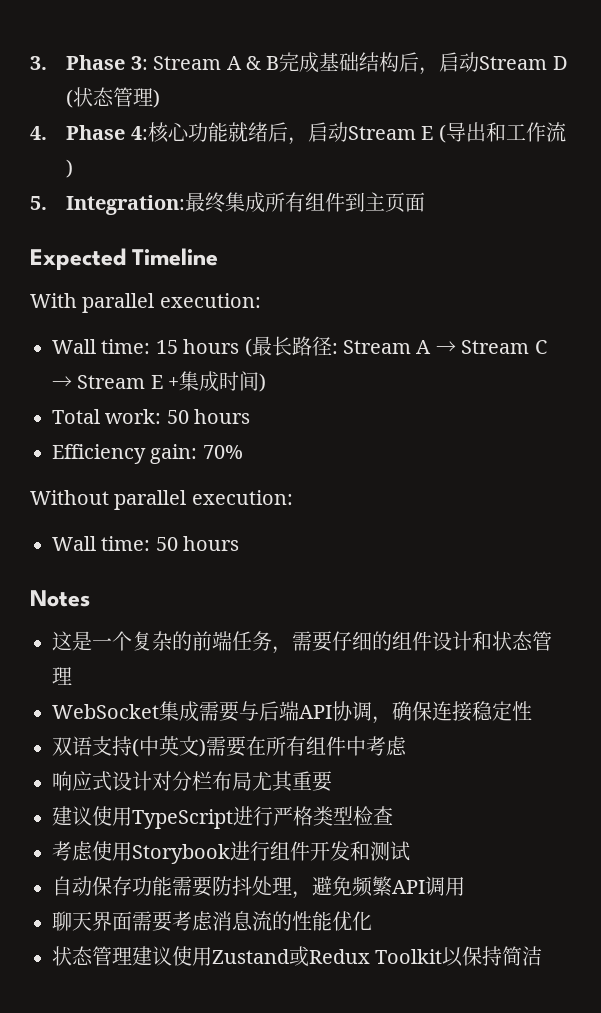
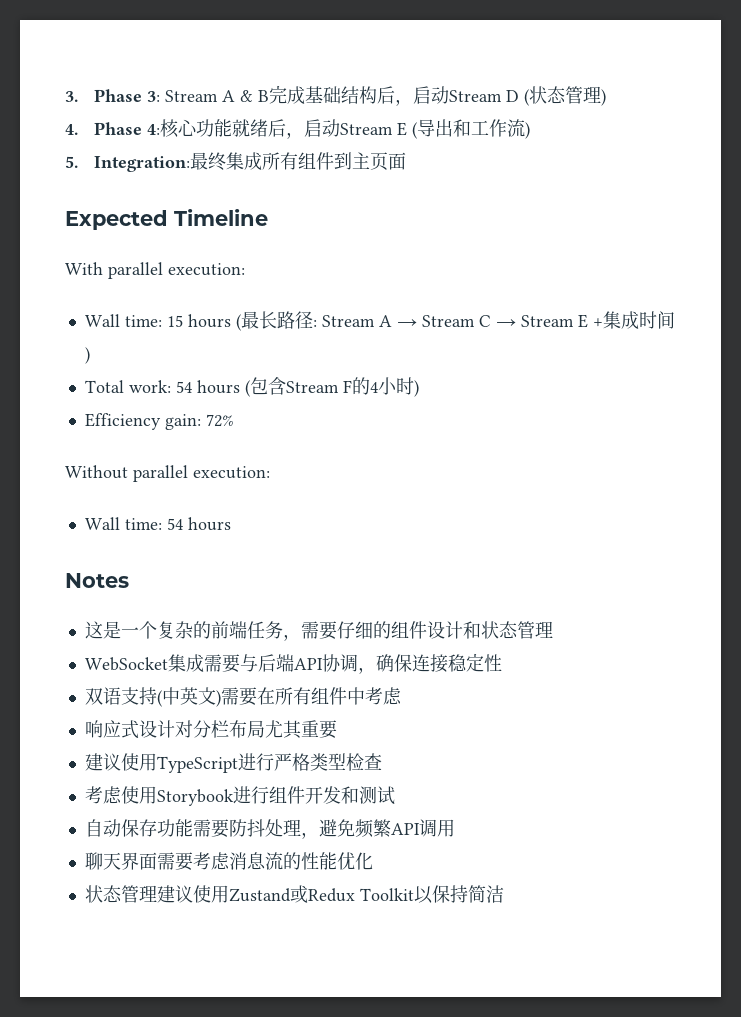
- Total work: 50 hours
+ Total work: 54 hours (包含Stream F的4小时)
- Efficiency gain: 70%
+ Efficiency gain: 72%
- Wall time: 50 hours
+ Wall time: 54 hours

